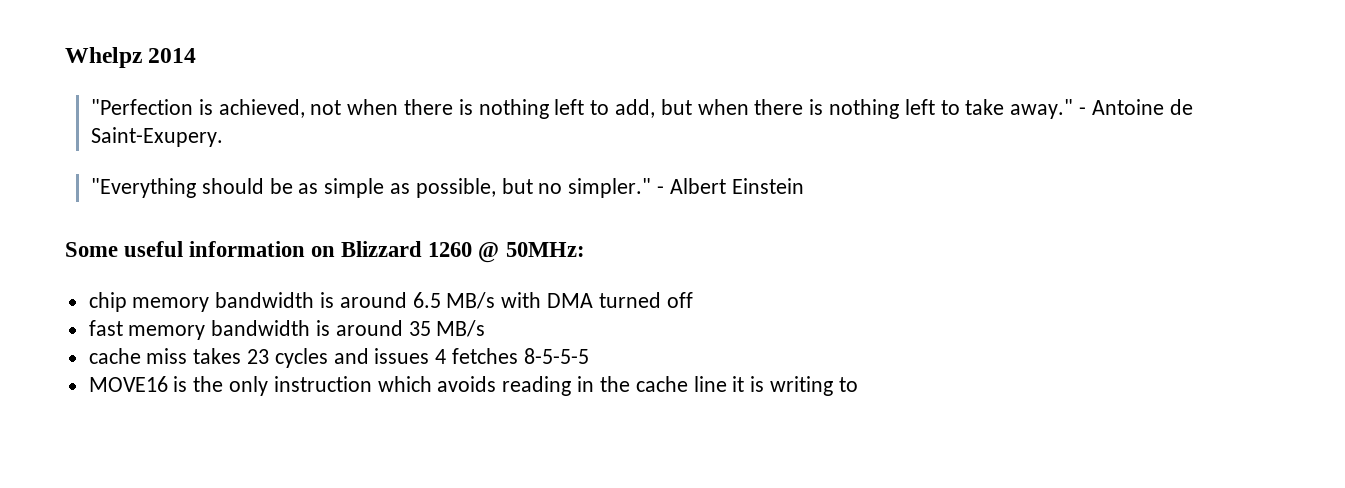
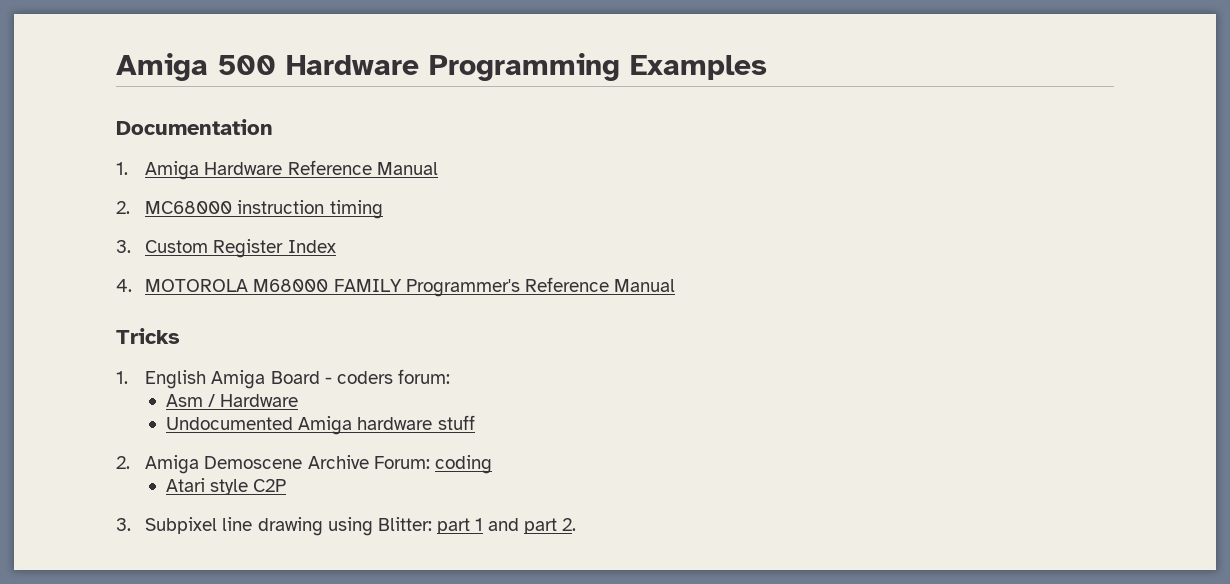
- Whelpz 2014
- "Perfection is achieved, not when there is nothing left to add, but when there is nothing left to take away." - Antoine de Saint-Exupery.
- "Everything should be as simple as possible, but no simpler." - Albert Einstein
- Some useful information on Blizzard 1260 @ 50MHz:
- chip memory bandwidth is around 6.5 MB/s with DMA turned off
- fast memory bandwidth is around 35 MB/s
- cache miss takes 23 cycles and issues 4 fetches 8-5-5-5
- MOVE16 is the only instruction which avoids reading in the cache line it is writing to
+ Amiga 500 Hardware Programming Examples
+ Documentation
+ 1. Amiga Hardware Reference Manual
+ 2. MC68000 instruction timing
+ 3. Custom Register Index
+ 4. MOTOROLA M68000 FAMILY Programmer's Reference Manual
+ Tricks
+ 1. English Amiga Board - coders forum:
+ Asm / Hardware
+ Undocumented Amiga hardware stuff
+ 2. Amiga Demoscene Archive Forum: coding
+ Atari style C2P
+ 3. Subpixel line drawing using Blitter: part 1 and part 2.

